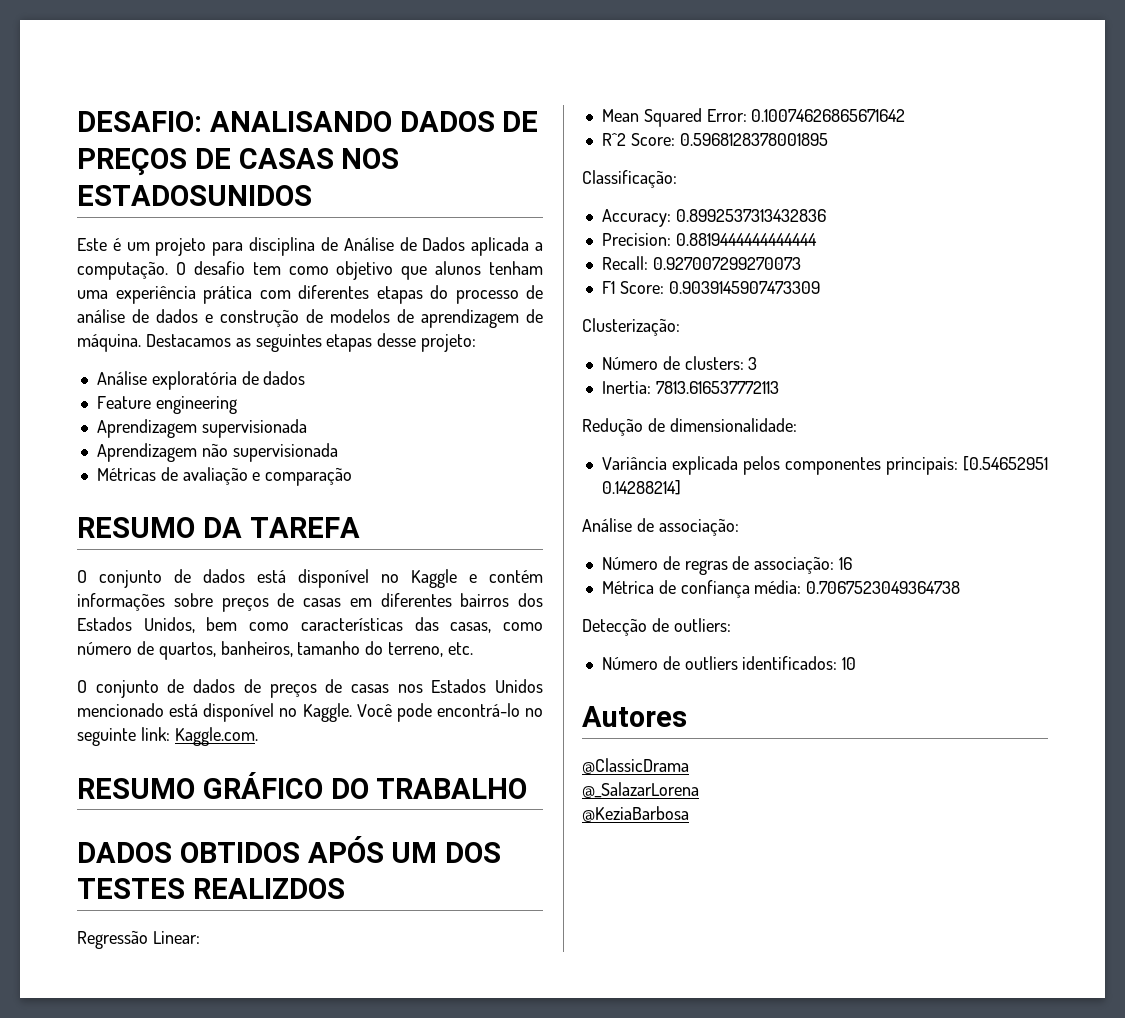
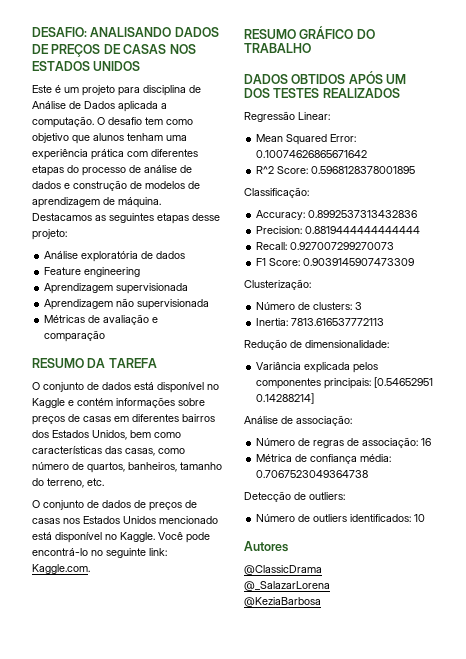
- DESAFIO: ANALISANDO DADOS DE PREÇOS DE CASAS NOS ESTADOSUNIDOS
+ DESAFIO: ANALISANDO DADOS DE PREÇOS DE CASAS NOS ESTADOS UNIDOS
- DADOS OBTIDOS APÓS UM DOS TESTES REALIZDOS
+ DADOS OBTIDOS APÓS UM DOS TESTES REALIZADOS

